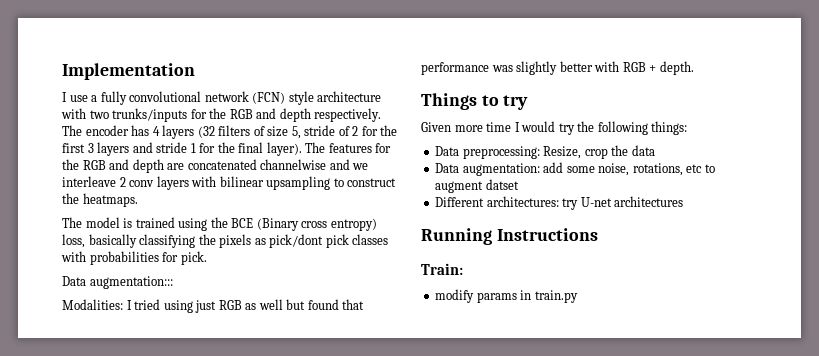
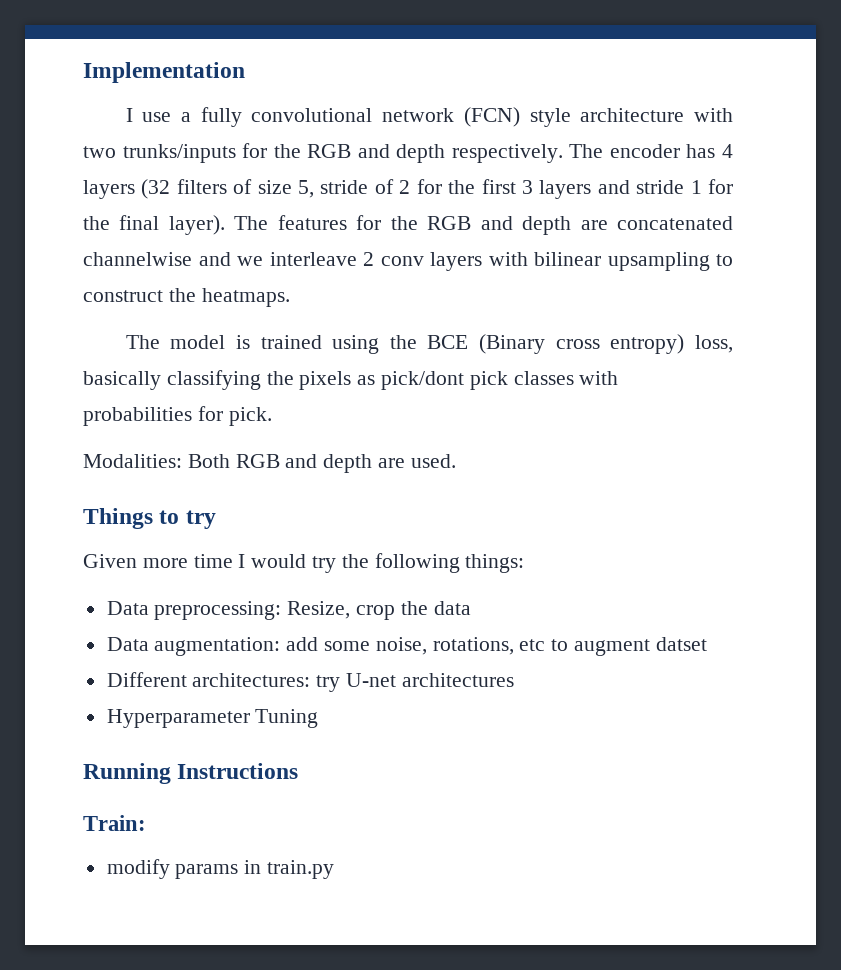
- Data augmentation:::
- Modalities: I tried using just RGB as well but found that performance was slightly better with RGB + depth.
+ Modalities: Both RGB and depth are used.
+ Hyperparameter Tuning

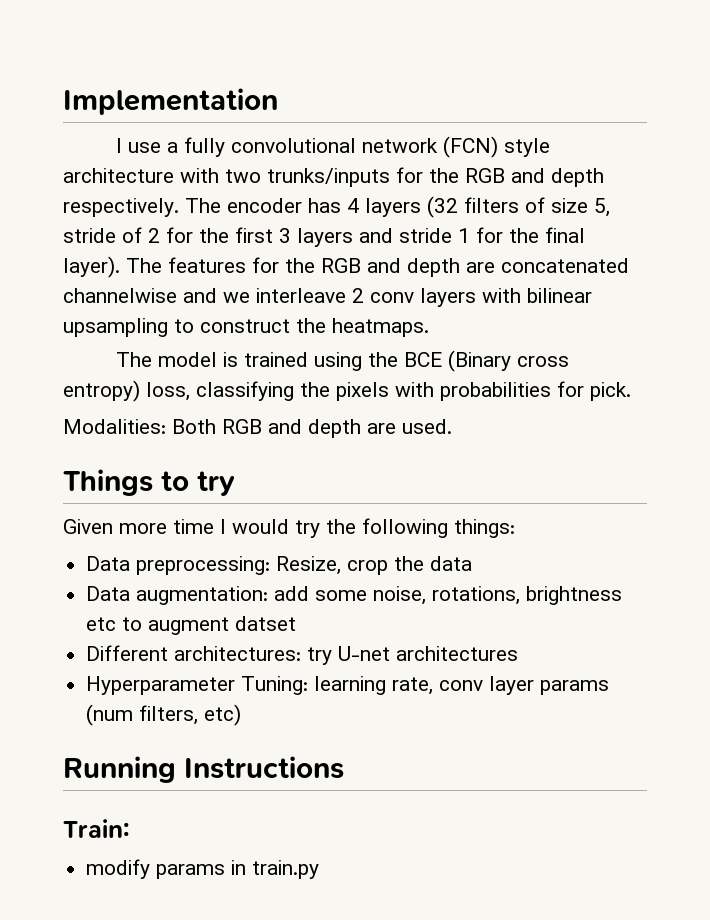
- The model is trained using the BCE (Binary cross entropy) loss, basically classifying the pixels as pick/dont pick classes with probabilities for pick.
+ The model is trained using the BCE (Binary cross entropy) loss, classifying the pixels with probabilities for pick.
- Data augmentation: add some noise, rotations, etc to augment datset
+ Data augmentation: add some noise, rotations, brightness etc to augment datset
- Hyperparameter Tuning
+ Hyperparameter Tuning: learning rate, conv layer params (num filters, etc)

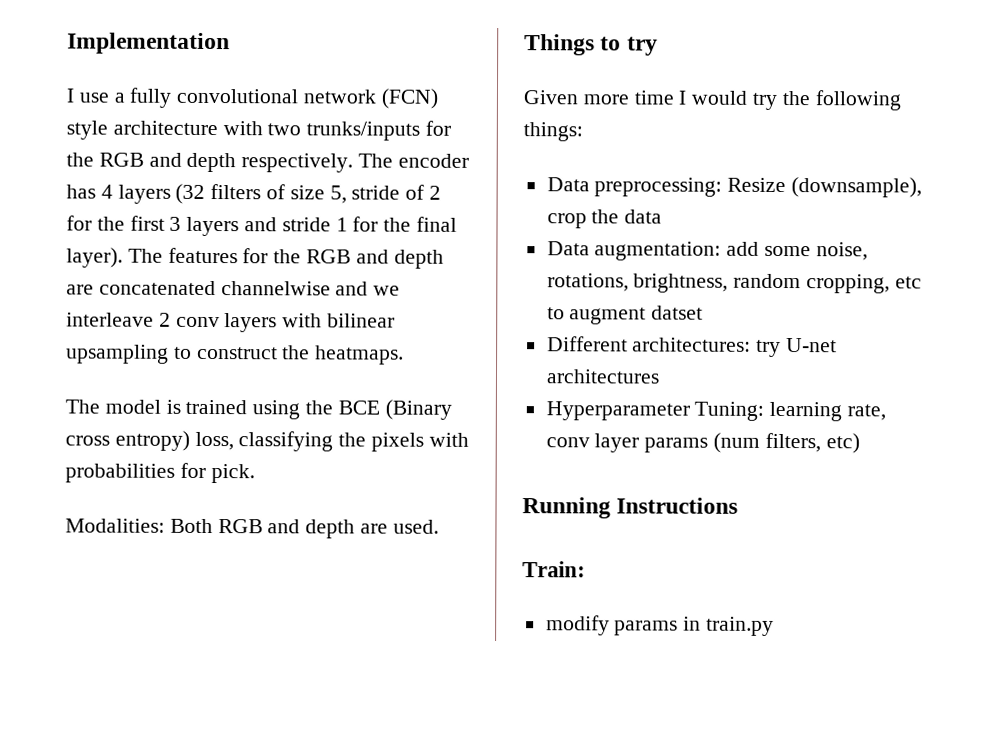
- Data preprocessing: Resize, crop the data
+ Data preprocessing: Resize (downsample), crop the data
- Data augmentation: add some noise, rotations, brightness etc to augment datset
+ Data augmentation: add some noise, rotations, brightness, random cropping, etc to augment datset

